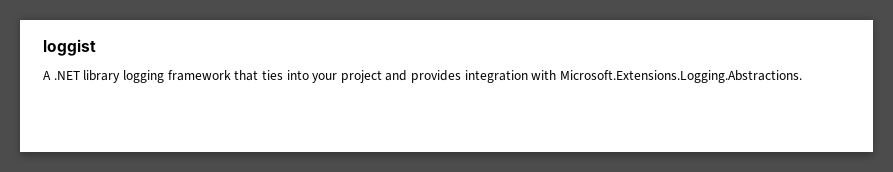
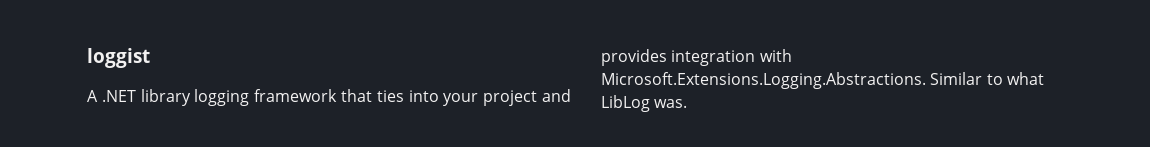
- A .NET library logging framework that ties into your project and provides integration with Microsoft.Extensions.Logging.Abstractions.
+ A .NET library logging framework that ties into your project and provides integration with Microsoft.Extensions.Logging.Abstractions. Similar to what LibLog was.

